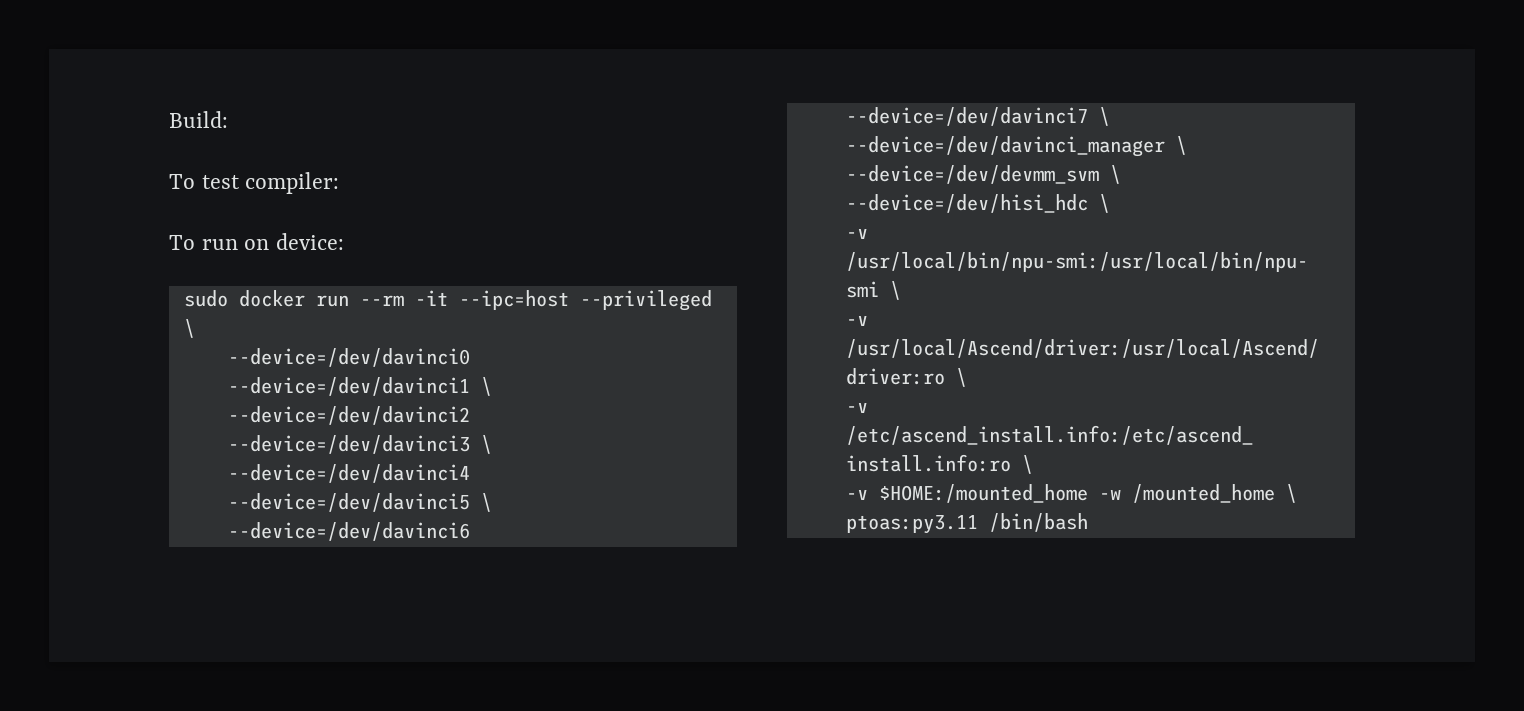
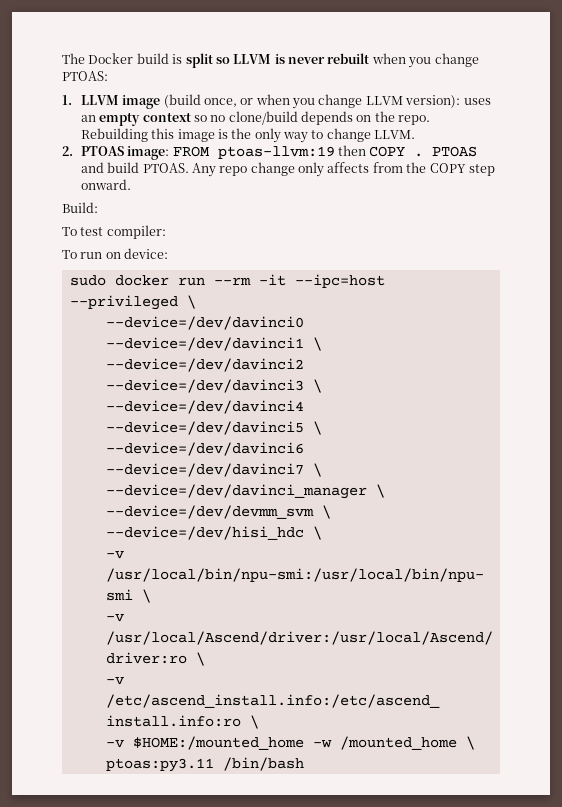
+ The Docker build is split so LLVM is never rebuilt when you change PTOAS:
+ 1. LLVM image (build once, or when you change LLVM version): uses an empty context so no clone/build depends on the repo. Rebuilding this image is the only way to change LLVM.
+ 2. PTOAS image: FROM ptoas-llvm:19 then COPY . PTOAS and build PTOAS. Any repo change only affects from the COPY step onward.

